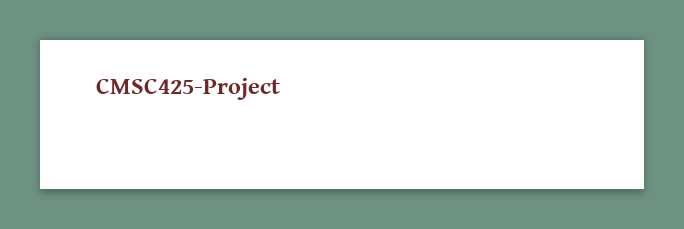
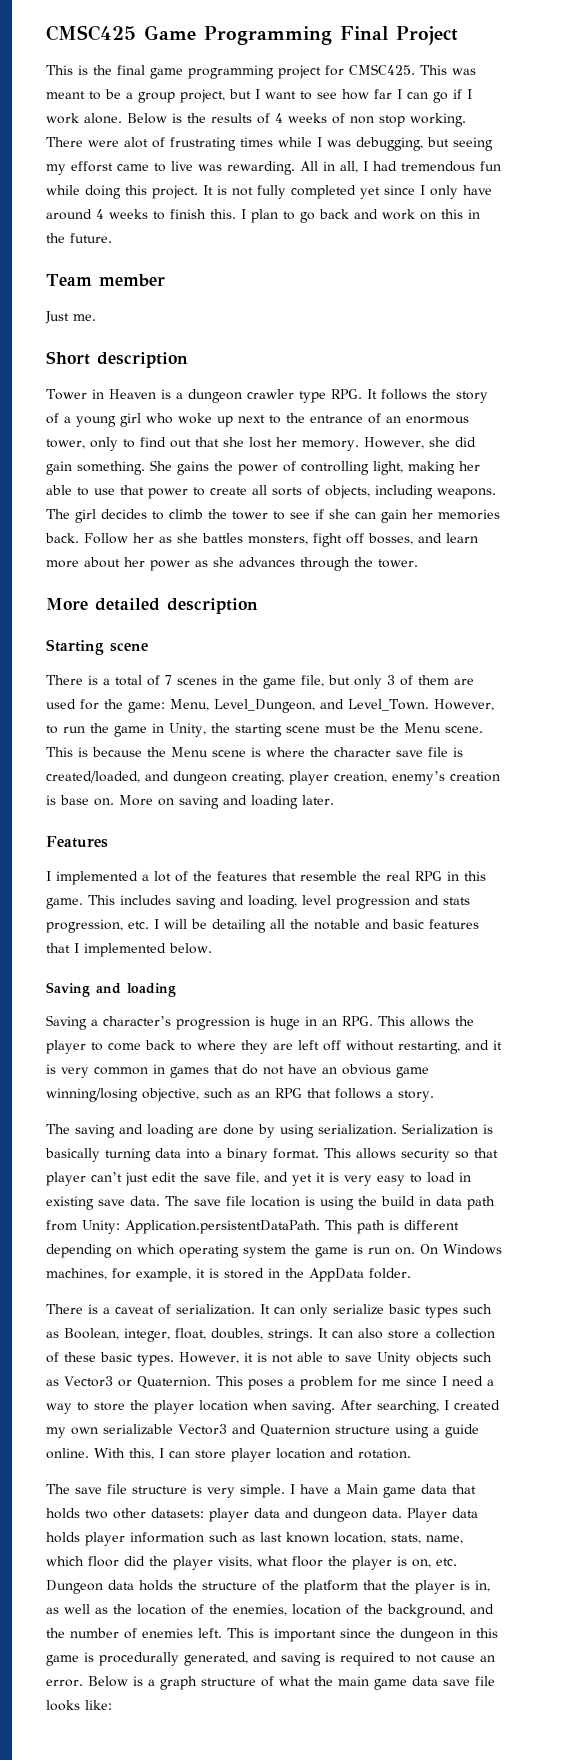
- CMSC425-Project
+ CMSC425 Game Programming Final Project
+ This is the final game programming project for CMSC425. This was meant to be a group project, but I want to see how far I can go if I work alone. Below is the results of 4 weeks of non stop working. There were alot of frustrating times while I was debugging, but seeing my efforst came to live was rewarding. All in all, I had tremendous fun while doing this project. It is not fully completed yet since I only have around 4 weeks to finish this. I plan to go back and work on this in the future.
+ Team member
+ Just me.
+ Short description
+ Tower in Heaven is a dungeon crawler type RPG. It follows the story of a young girl who woke up next to the entrance of an enormous tower, only to find out that she lost her memory. However, she did gain something. She gains the power of controlling light, making her able to use that power to create all sorts of objects, including weapons. The girl decides to climb the tower to see if she can gain her memories back. Follow her as she battles monsters, fight off bosses, and learn more about her power as she advances through the tower.
+ More detailed description
+ Starting scene
+ There is a total of 7 scenes in the game file, but only 3 of them are used for the game: Menu, Level_Dungeon, and Level_Town. However, to run the game in Unity, the starting scene must be the Menu scene. This is because the Menu scene is where the character save file is created/loaded, and dungeon creating, player creation, enemy’s creation is base on. More on saving and loading later.
+ Features
+ I implemented a lot of the features that resemble the real RPG in this game. This includes saving and loading, level progression and stats progression, etc. I will be detailing all the notable and basic features that I implemented below.
+ Saving and loading
+ Saving a character’s progression is huge in an RPG. This allows the player to come back to where they are left off without restarting, and it is very common in games that do not have an obvious game winning/losing objective, such as an RPG that follows a story.
+ The saving and loading are done by using serialization. Serialization is basically turning data into a binary format. This allows security so that player can’t just edit the save file, and yet it is very easy to load in existing save data. The save file location is using the build in data path from Unity: Application.persistentDataPath. This path is different depending on which operating system the game is run on. On Windows machines, for example, it is stored in the AppData folder.
+ There is a caveat of serialization. It can only serialize basic types such as Boolean, integer, float, doubles, strings. It can also store a collection of these basic types. However, it is not able to save Unity objects such as Vector3 or Quaternion. This poses a problem for me since I need a way to store the player location when saving. After searching, I created my own serializable Vector3 and Quaternion structure using a guide online. With this, I can store player location and rotation.
+ The save file structure is very simple. I have a Main game data that holds two other datasets: player data and dungeon data. Player data holds player information such as last known location, stats, name, which floor did the player visits, what floor the player is on, etc. Dungeon data holds the structure of the platform that the player is in, as well as the location of the enemies, location of the background, and the number of enemies left. This is important since the dungeon in this game is procedurally generated, and saving is required to not cause an error. Below is a graph structure of what the main game data save file looks like:

